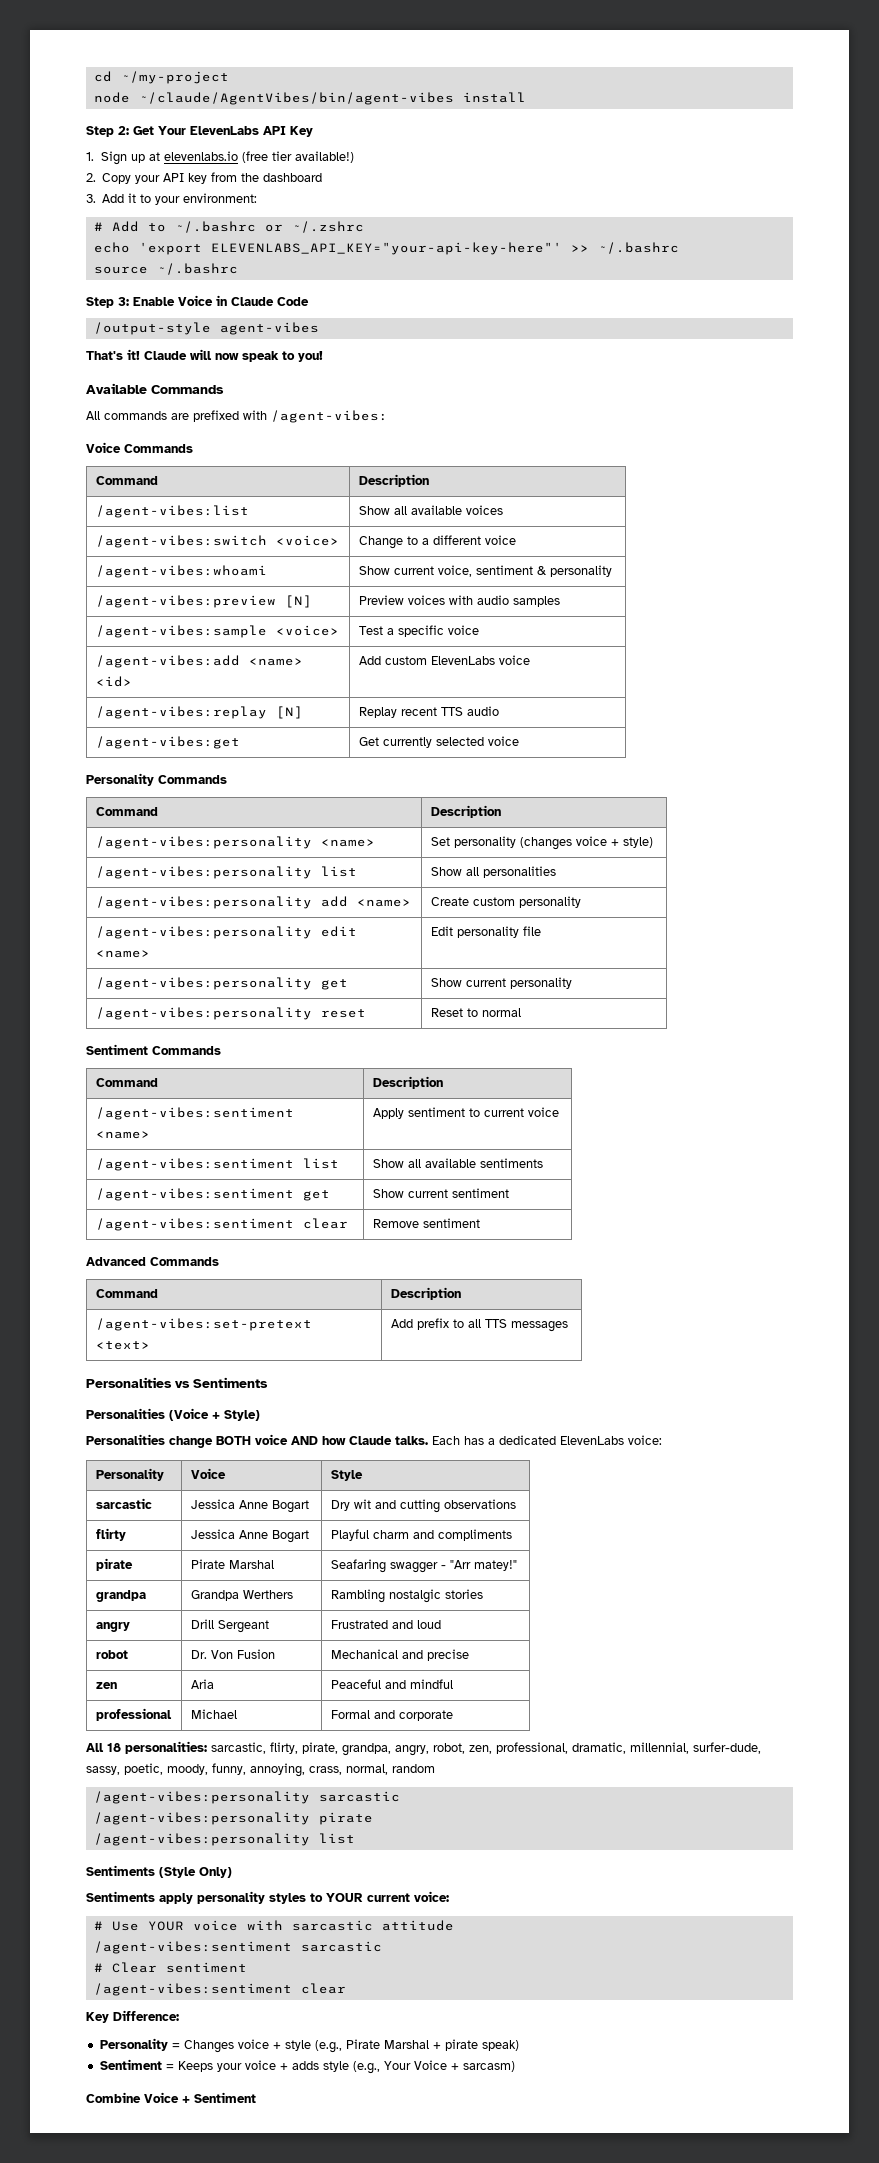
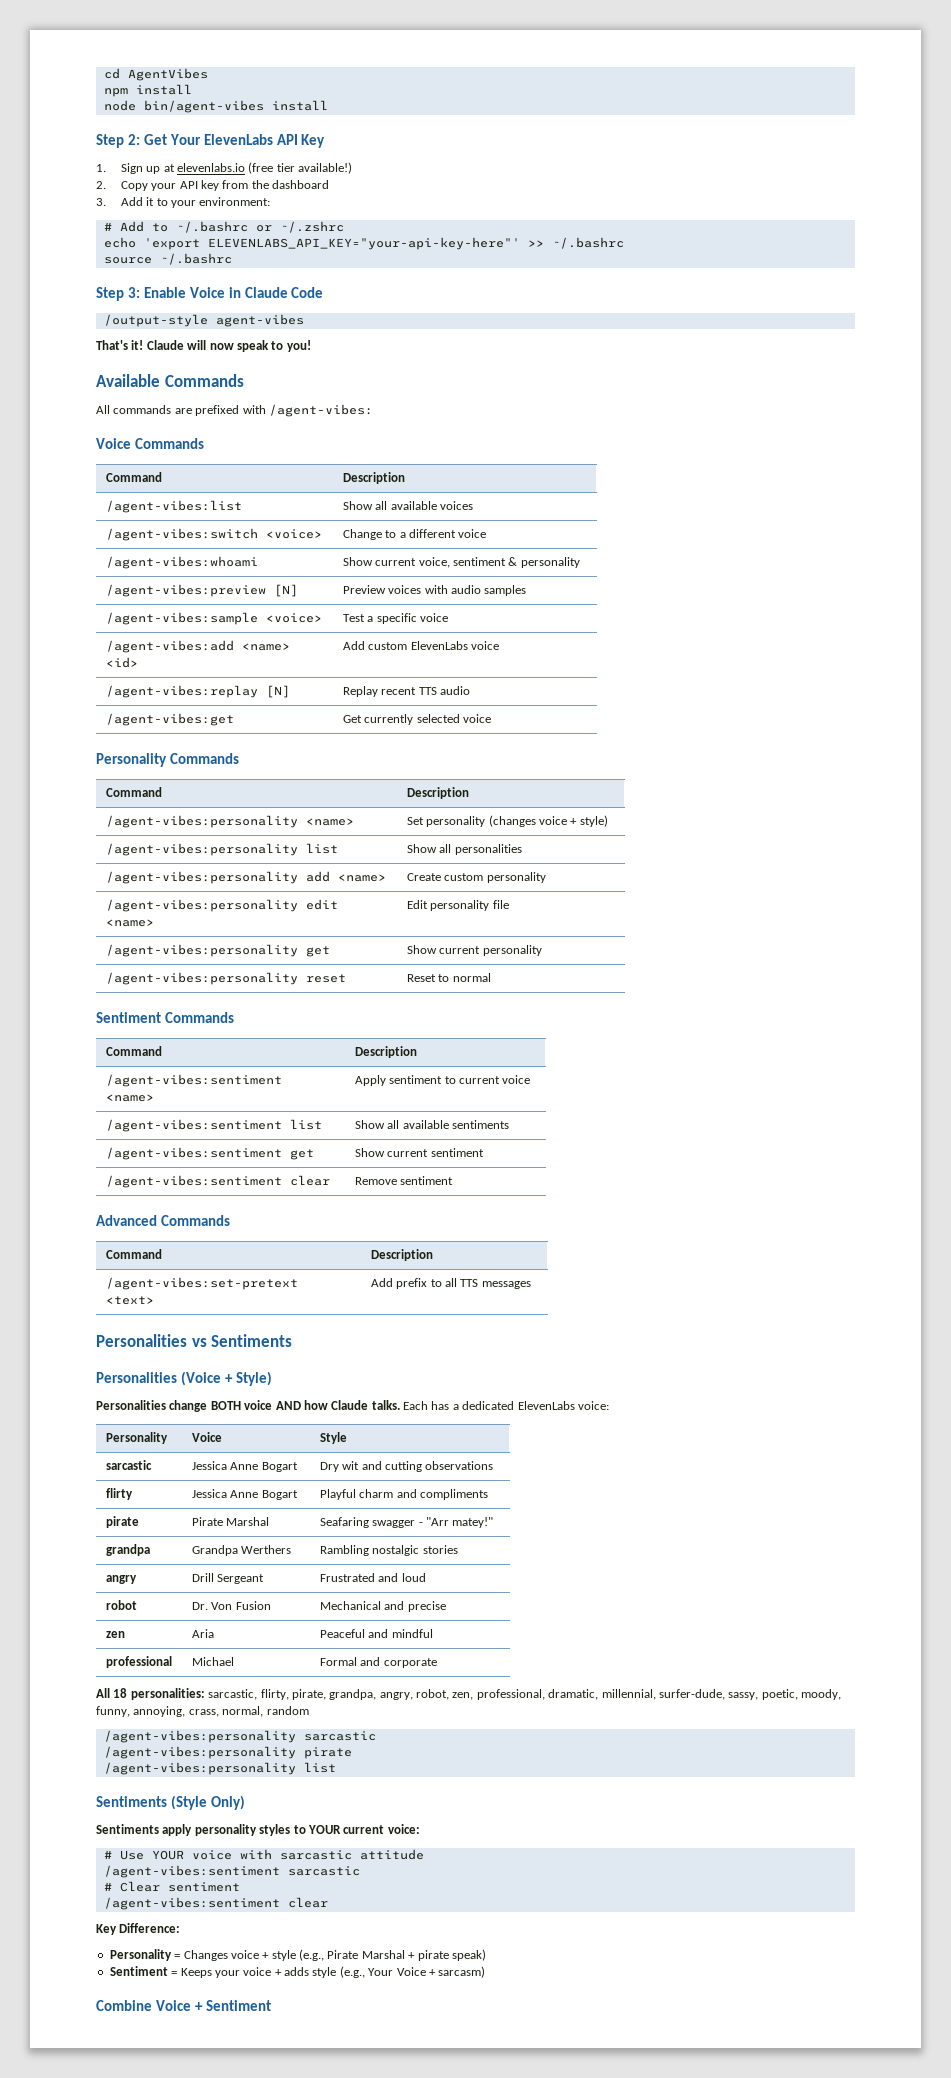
- cd ~/my-project
+ cd AgentVibes
+ npm install
- node ~/claude/AgentVibes/bin/agent-vibes install
+ node bin/agent-vibes install

